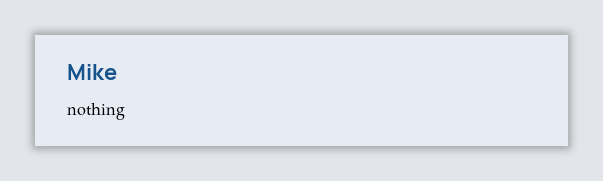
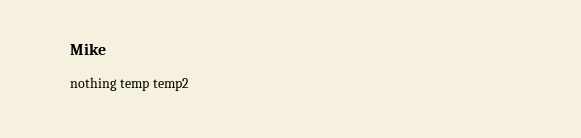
- nothing
+ nothing temp temp2

